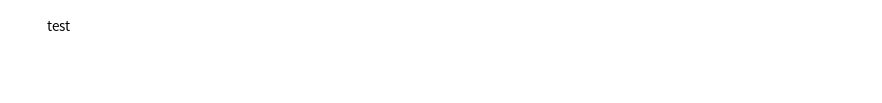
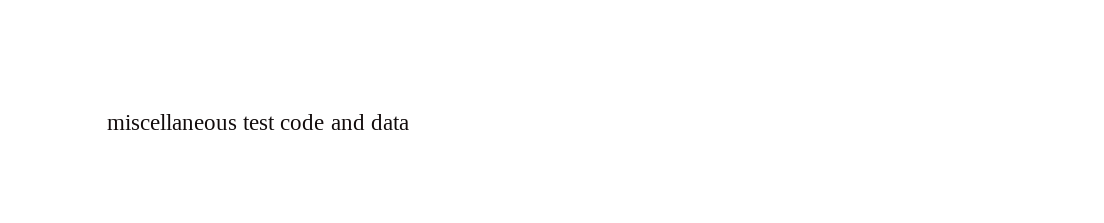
- test
+ miscellaneous test code and data

